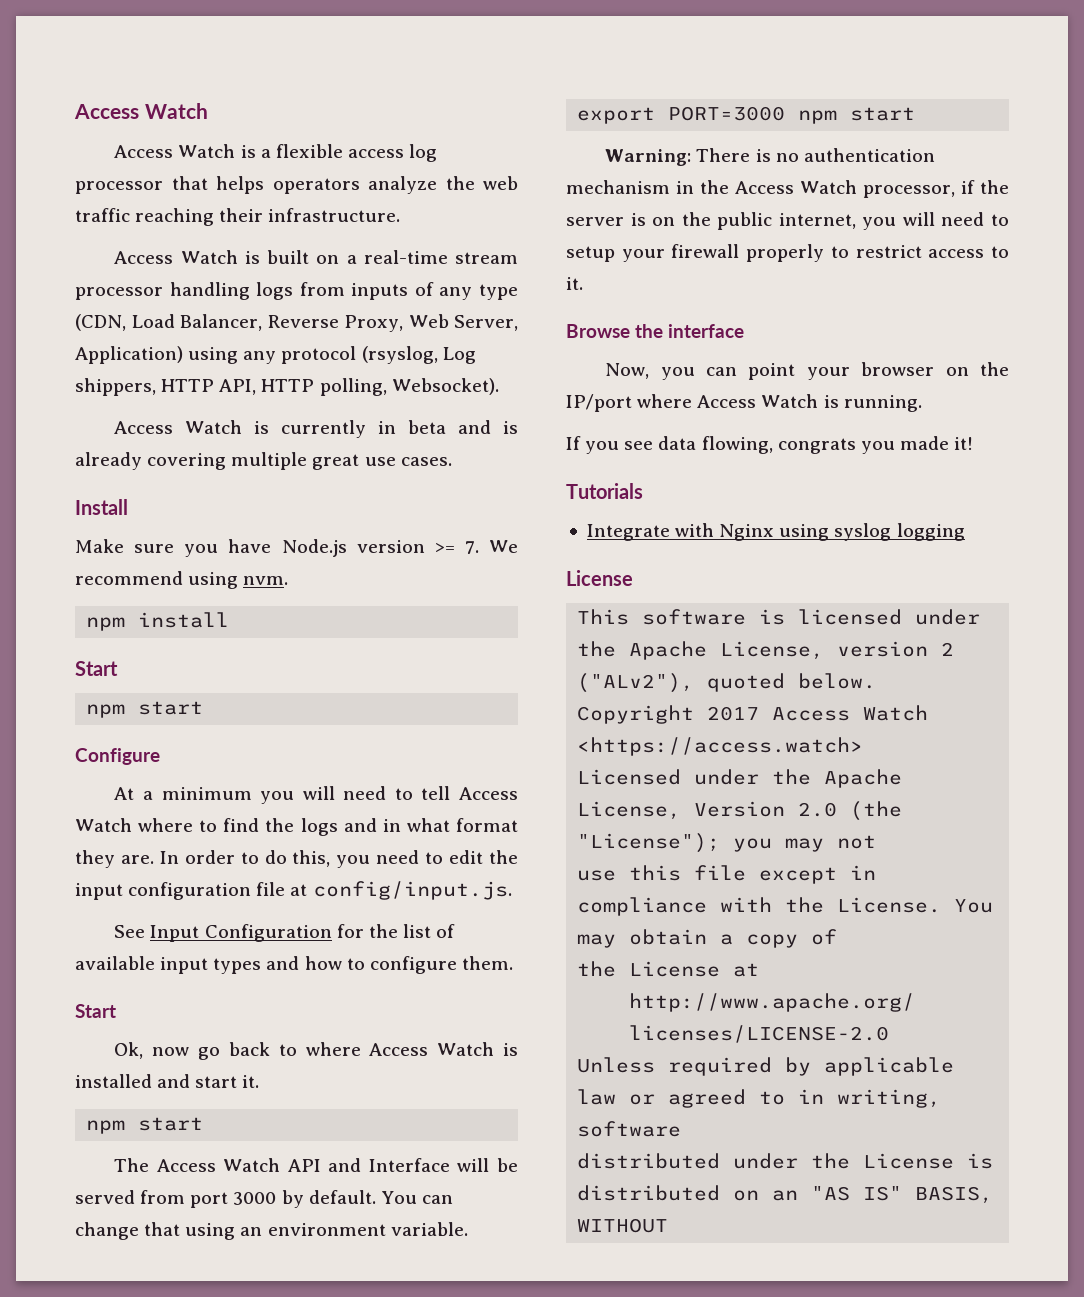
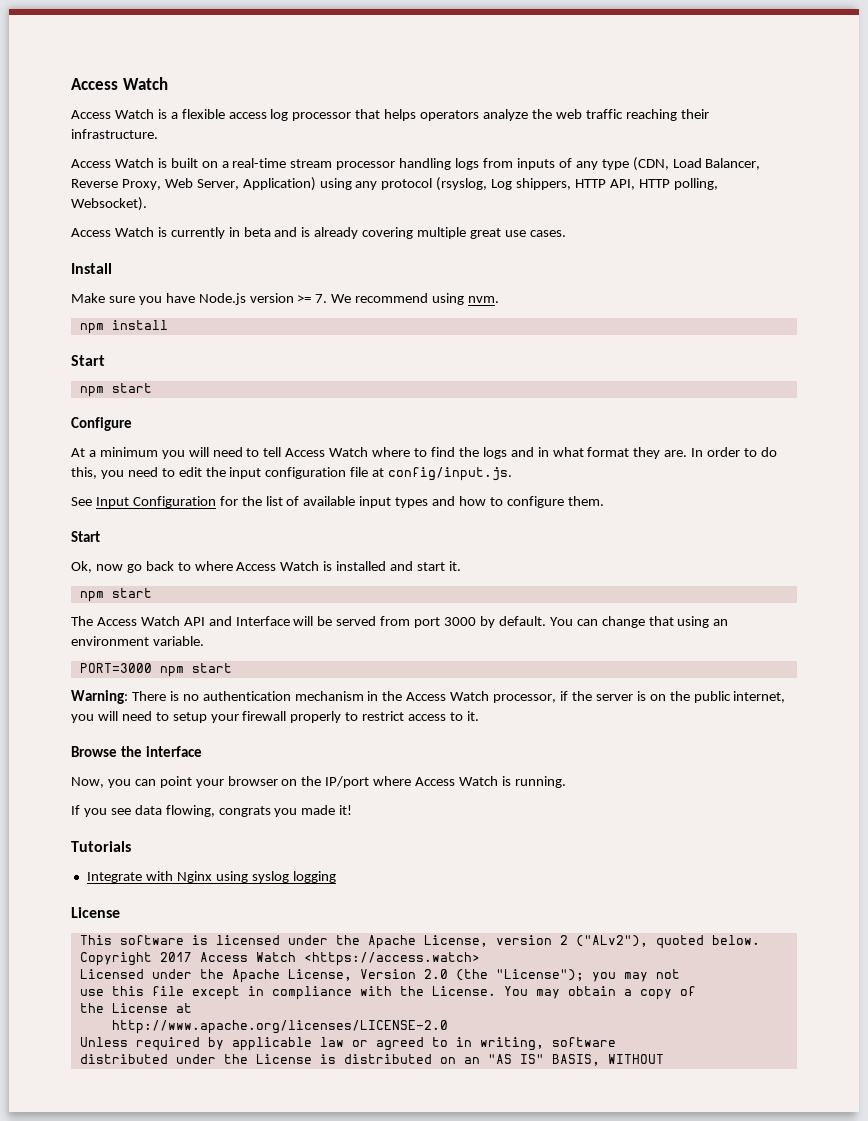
- export PORT=3000 npm start
+ PORT=3000 npm start

